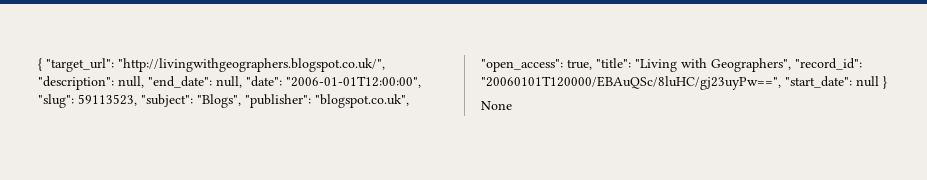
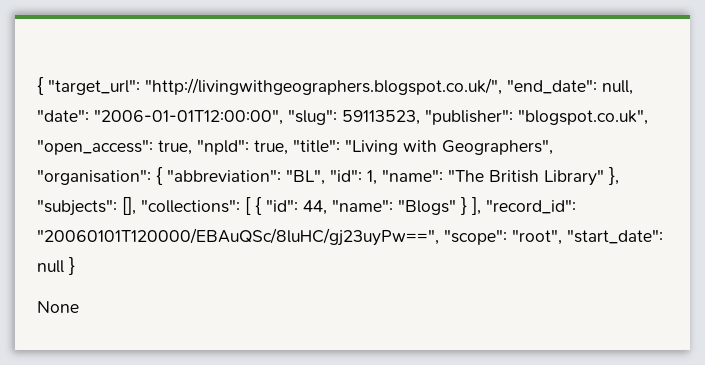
- { "target_url": "http://livingwithgeographers.blogspot.co.uk/", "description": null, "end_date": null, "date": "2006-01-01T12:00:00", "slug": 59113523, "subject": "Blogs", "publisher": "blogspot.co.uk", "open_access": true, "title": "Living with Geographers", "record_id": "20060101T120000/EBAuQSc/8luHC/gj23uyPw==", "start_date": null }
+ { "target_url": "http://livingwithgeographers.blogspot.co.uk/", "end_date": null, "date": "2006-01-01T12:00:00", "slug": 59113523, "publisher": "blogspot.co.uk", "open_access": true, "npld": true, "title": "Living with Geographers", "organisation": { "abbreviation": "BL", "id": 1, "name": "The British Library" }, "subjects": [], "collections": [ { "id": 44, "name": "Blogs" } ], "record_id": "20060101T120000/EBAuQSc/8luHC/gj23uyPw==", "scope": "root", "start_date": null }

